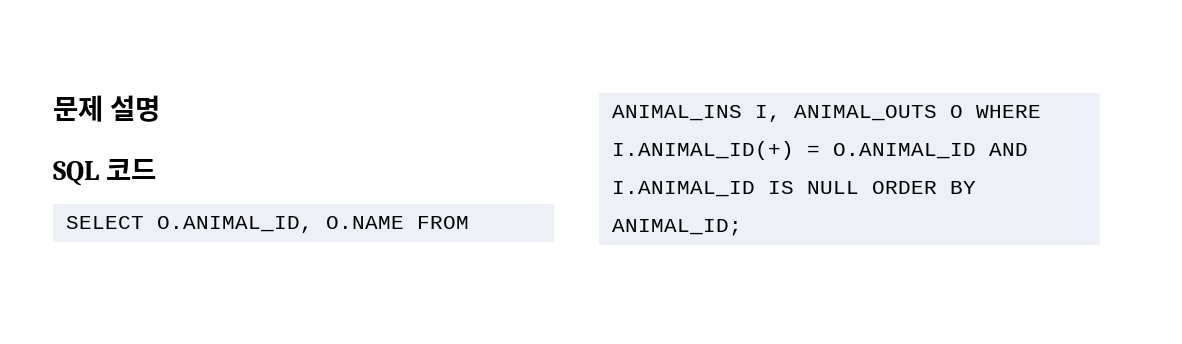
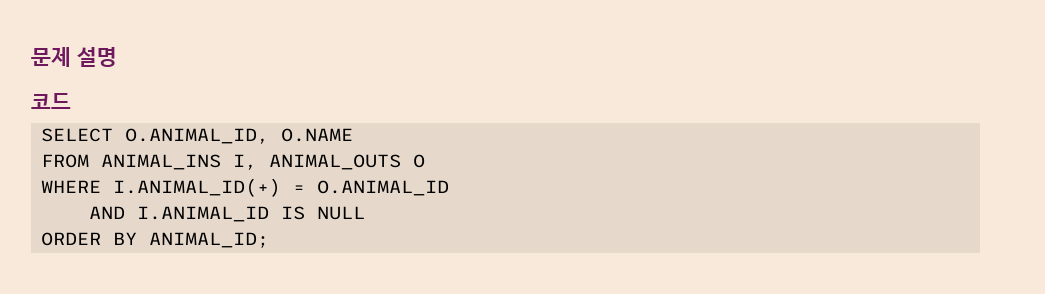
- SQL 코드
+ 코드
- SELECT O.ANIMAL_ID, O.NAME FROM ANIMAL_INS I, ANIMAL_OUTS O WHERE I.ANIMAL_ID(+) = O.ANIMAL_ID AND I.ANIMAL_ID IS NULL ORDER BY ANIMAL_ID;
+ SELECT O.ANIMAL_ID, O.NAME
+ FROM ANIMAL_INS I, ANIMAL_OUTS O
+ WHERE I.ANIMAL_ID(+) = O.ANIMAL_ID
+ AND I.ANIMAL_ID IS NULL
+ ORDER BY ANIMAL_ID;

